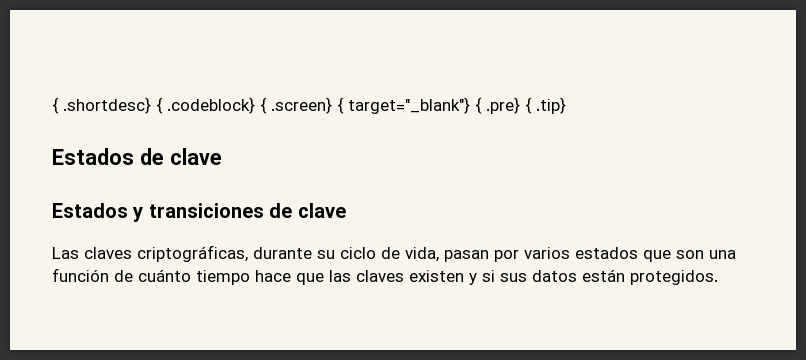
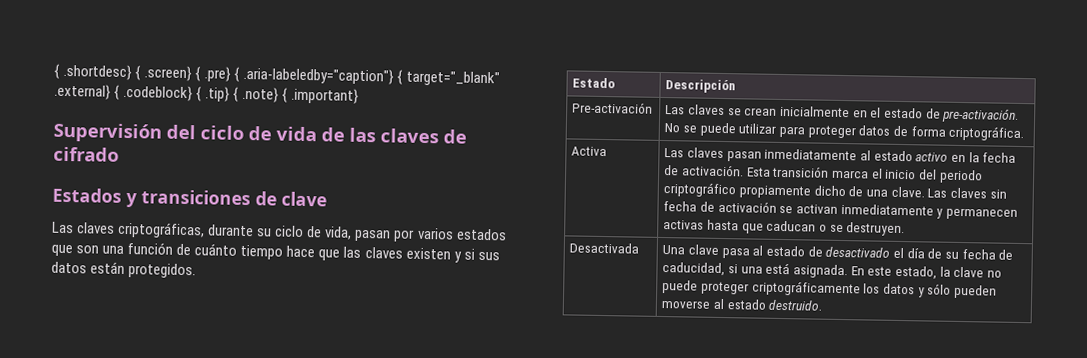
- { .shortdesc} { .codeblock} { .screen} { target="_blank"} { .pre} { .tip}
- Estados de clave
+ { .shortdesc} { .screen} { .pre} { .aria-labeledby="caption"} { target="_blank" .external} { .codeblock} { .tip} { .note} { .important}
+ Supervisión del ciclo de vida de las claves de cifrado
+ Estado | Descripción
+ Pre-activación | Las claves se crean inicialmente en el estado de pre-activación. No se puede utilizar para proteger datos de forma criptográfica.
+ Activa | Las claves pasan inmediatamente al estado activo en la fecha de activación. Esta transición marca el inicio del periodo criptográfico propiamente dicho de una clave. Las claves sin fecha de activación se activan inmediatamente y permanecen activas hasta que caducan o se destruyen.
+ Desactivada | Una clave pasa al estado de desactivado el día de su fecha de caducidad, si una está asignada. En este estado, la clave no puede proteger criptográficamente los datos y sólo pueden moverse al estado destruido.

